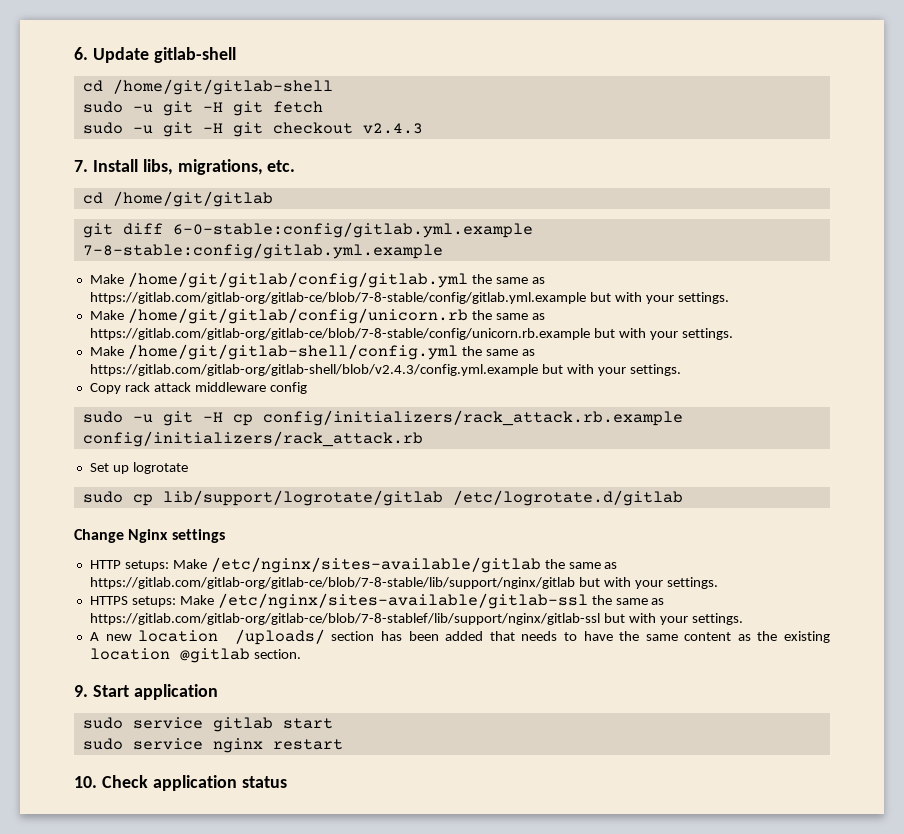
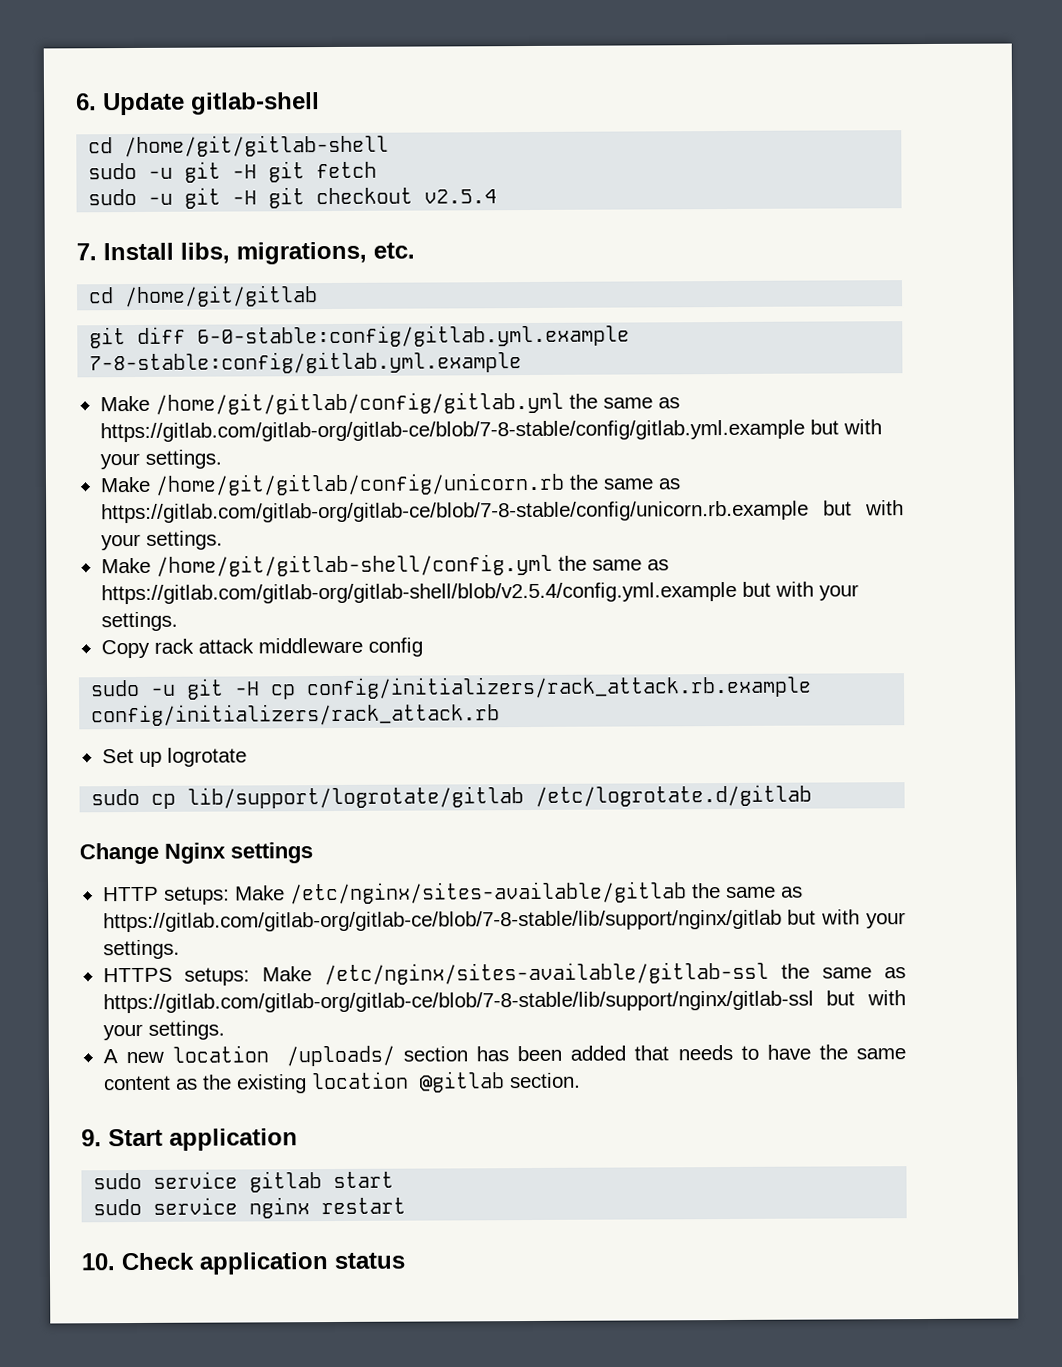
- sudo -u git -H git checkout v2.4.3
+ sudo -u git -H git checkout v2.5.4
- Make /home/git/gitlab-shell/config.yml the same as https://gitlab.com/gitlab-org/gitlab-shell/blob/v2.4.3/config.yml.example but with your settings.
+ Make /home/git/gitlab-shell/config.yml the same as https://gitlab.com/gitlab-org/gitlab-shell/blob/v2.5.4/config.yml.example but with your settings.
- HTTPS setups: Make /etc/nginx/sites-available/gitlab-ssl the same as https://gitlab.com/gitlab-org/gitlab-ce/blob/7-8-stablef/lib/support/nginx/gitlab-ssl but with your settings.
+ HTTPS setups: Make /etc/nginx/sites-available/gitlab-ssl the same as https://gitlab.com/gitlab-org/gitlab-ce/blob/7-8-stable/lib/support/nginx/gitlab-ssl but with your settings.

